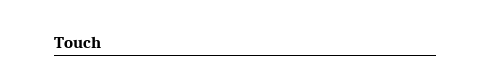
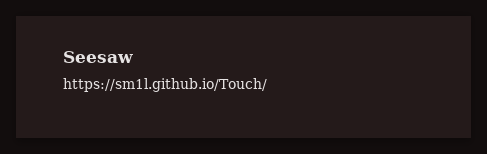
- Touch
+ Seesaw
+ https://sm1l.github.io/Touch/

